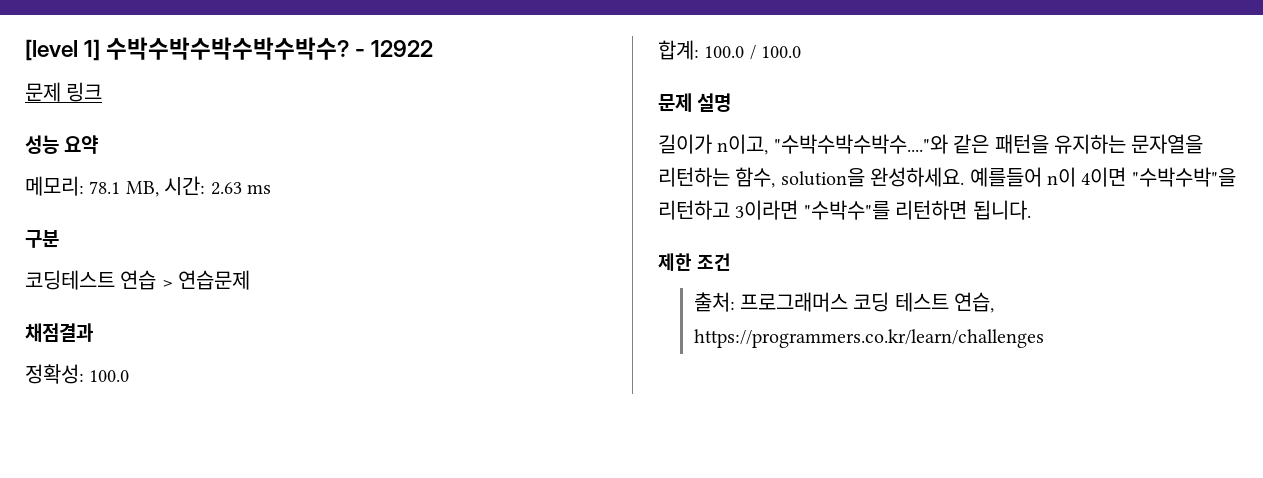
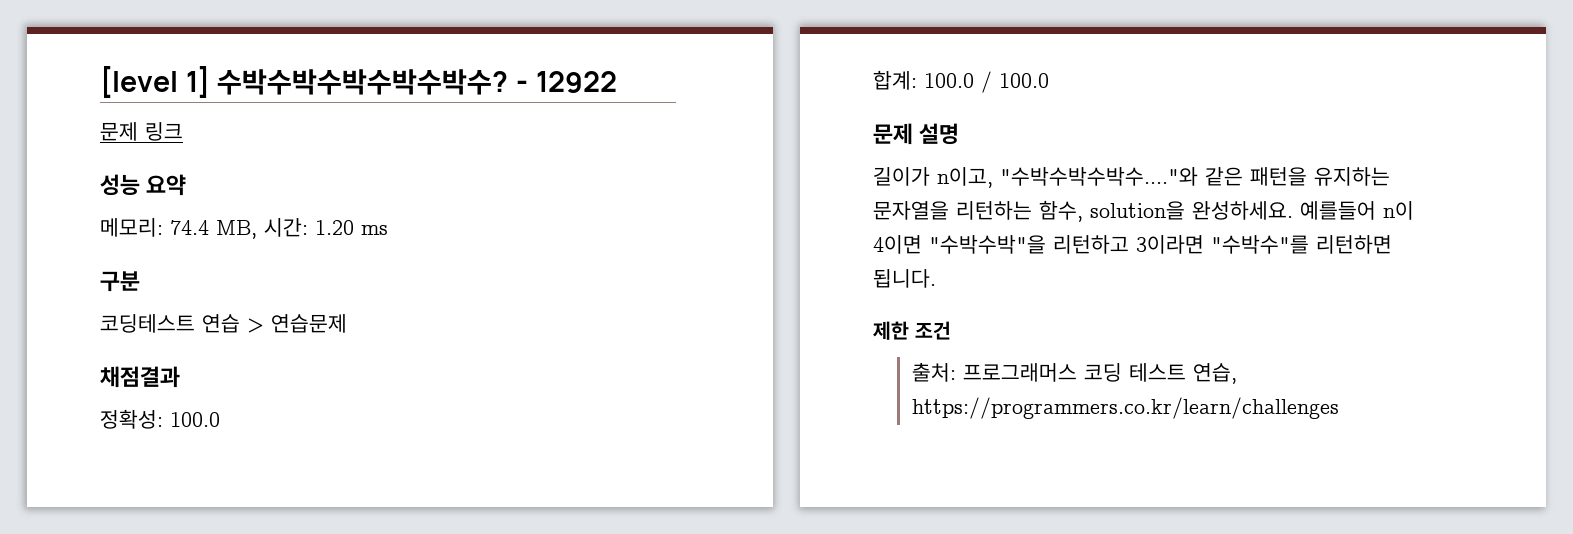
- 메모리: 78.1 MB, 시간: 2.63 ms
+ 메모리: 74.4 MB, 시간: 1.20 ms

